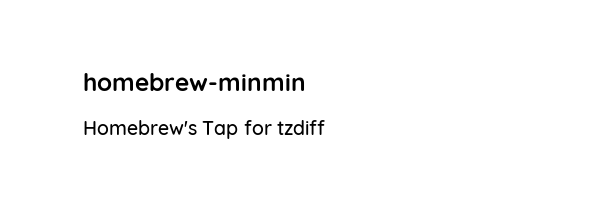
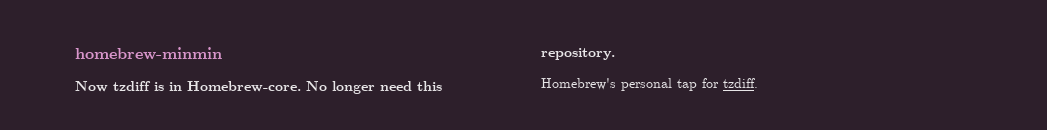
- Homebrew's Tap for tzdiff
+ Now tzdiff is in Homebrew-core. No longer need this repository.
+ Homebrew's personal tap for tzdiff.

